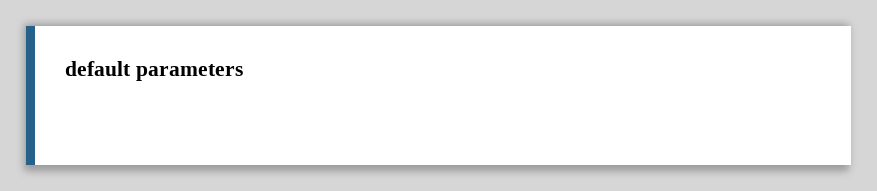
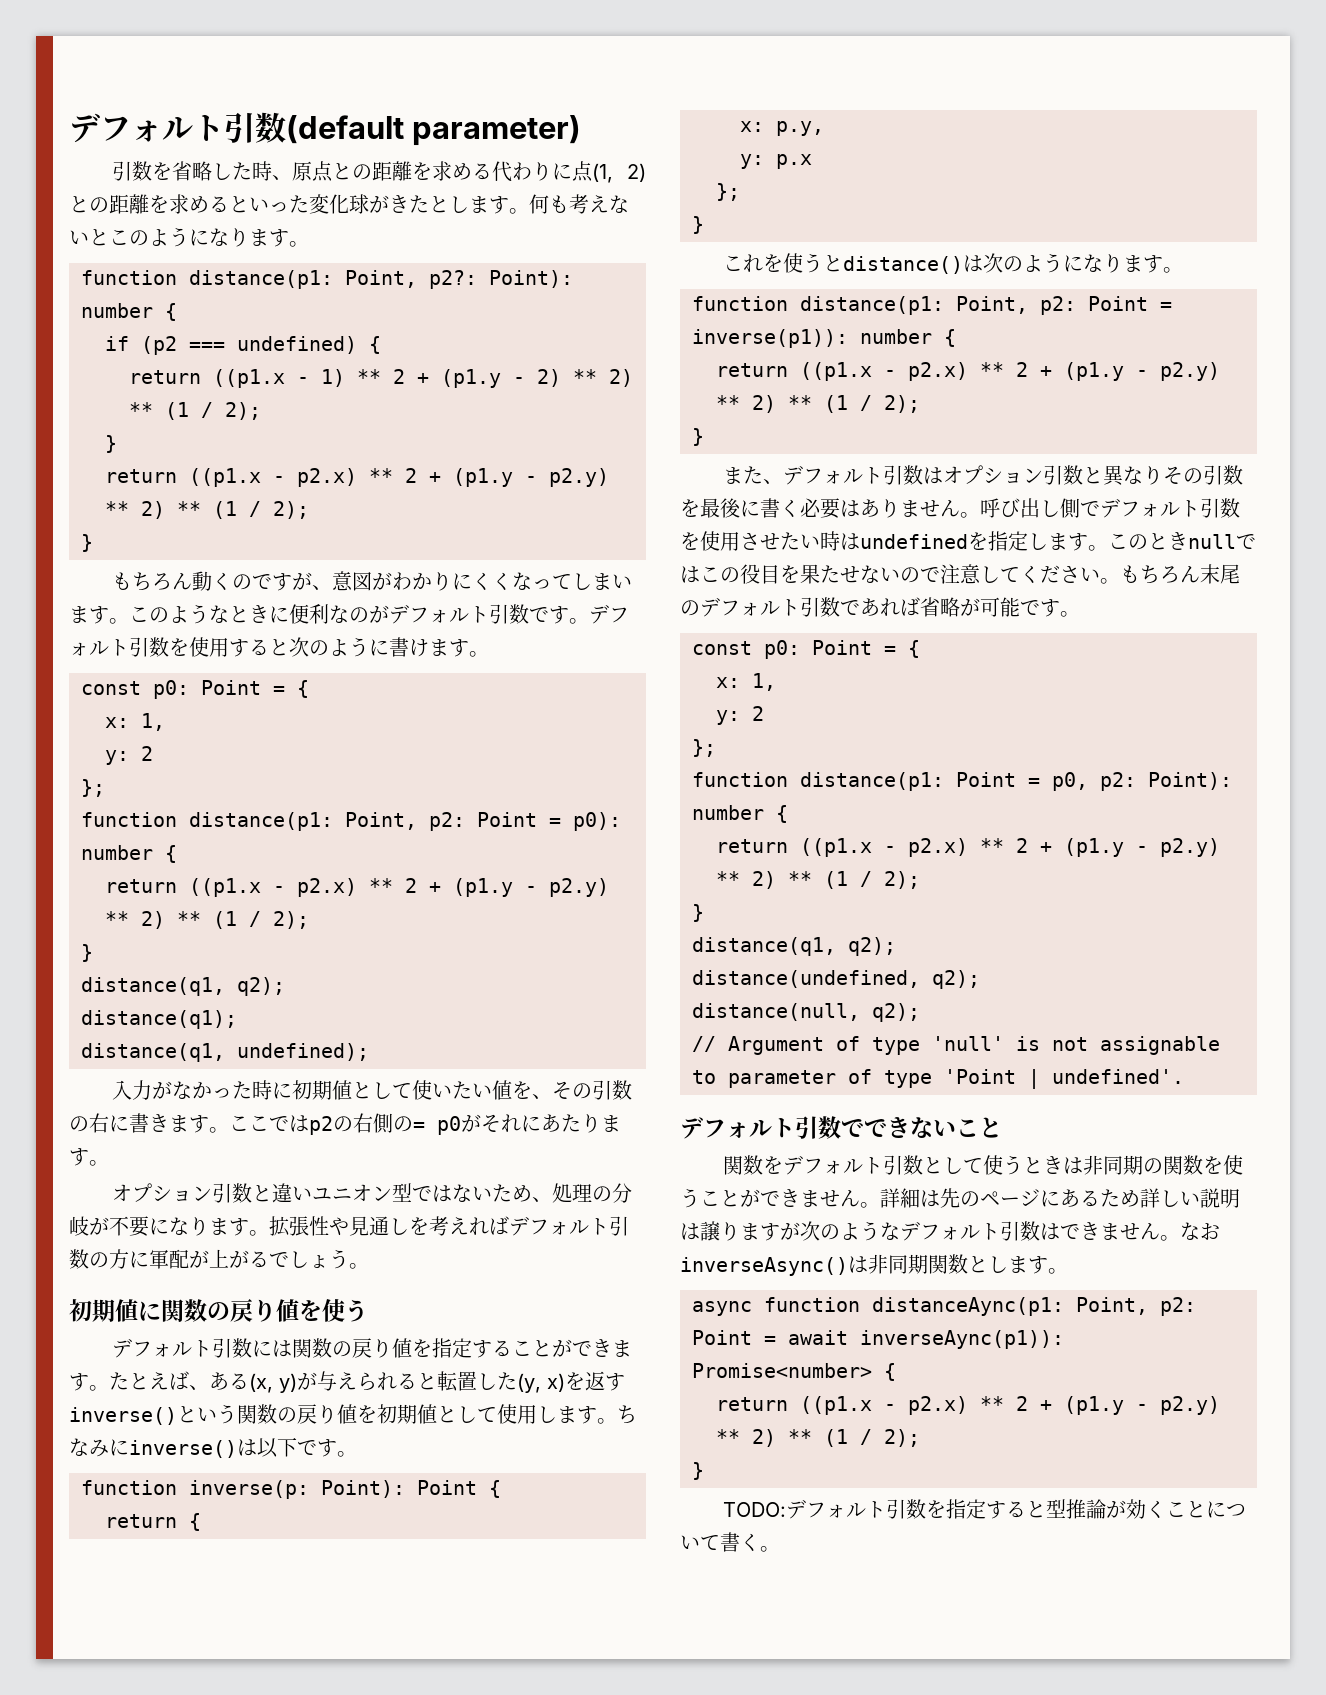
- default parameters
+ デフォルト引数(default parameter)
+ 引数を省略した時、原点との距離を求める代わりに点(1, 2)との距離を求めるといった変化球がきたとします。何も考えないとこのようになります。
+ function distance(p1: Point, p2?: Point): number {
+ if (p2 === undefined) {
+ return ((p1.x - 1) ** 2 + (p1.y - 2) ** 2) ** (1 / 2);
+ }
+ return ((p1.x - p2.x) ** 2 + (p1.y - p2.y) ** 2) ** (1 / 2);
+ }
+ もちろん動くのですが、意図がわかりにくくなってしまいます。このようなときに便利なのがデフォルト引数です。デフォルト引数を使用すると次のように書けます。
+ const p0: Point = {
+ x: 1,
+ y: 2
+ };
+ function distance(p1: Point, p2: Point = p0): number {
+ return ((p1.x - p2.x) ** 2 + (p1.y - p2.y) ** 2) ** (1 / 2);
+ }
+ distance(q1, q2);
+ distance(q1);
+ distance(q1, undefined);
+ 入力がなかった時に初期値として使いたい値を、その引数の右に書きます。ここではp2の右側の= p0がそれにあたります。
+ オプション引数と違いユニオン型ではないため、処理の分岐が不要になります。拡張性や見通しを考えればデフォルト引数の方に軍配が上がるでしょう。
+ 初期値に関数の戻り値を使う
+ デフォルト引数には関数の戻り値を指定することができます。たとえば、ある(x, y)が与えられると転置した(y, x)を返すinverse()という関数の戻り値を初期値として使用します。ちなみにinverse()は以下です。
+ function inverse(p: Point): Point {
+ return {
+ x: p.y,
+ y: p.x
+ };
+ }
+ これを使うとdistance()は次のようになります。
+ function distance(p1: Point, p2: Point = inverse(p1)): number {
+ return ((p1.x - p2.x) ** 2 + (p1.y - p2.y) ** 2) ** (1 / 2);
+ }
+ また、デフォルト引数はオプション引数と異なりその引数を最後に書く必要はありません。呼び出し側でデフォルト引数を使用させたい時はundefinedを指定します。このときnullではこの役目を果たせないので注意してください。もちろん末尾のデフォルト引数であれば省略が可能です。
+ const p0: Point = {
+ x: 1,
+ y: 2
+ };
+ function distance(p1: Point = p0, p2: Point): number {
+ return ((p1.x - p2.x) ** 2 + (p1.y - p2.y) ** 2) ** (1 / 2);
+ }
+ distance(q1, q2);
+ distance(undefined, q2);
+ distance(null, q2);
+ // Argument of type 'null' is not assignable to parameter of type 'Point | undefined'.
+ デフォルト引数でできないこと
+ 関数をデフォルト引数として使うときは非同期の関数を使うことができません。詳細は先のページにあるため詳しい説明は譲りますが次のようなデフォルト引数はできません。なおinverseAsync()は非同期関数とします。
+ async function distanceAync(p1: Point, p2: Point = await inverseAync(p1)): Promise<number> {
+ return ((p1.x - p2.x) ** 2 + (p1.y - p2.y) ** 2) ** (1 / 2);
+ }
+ TODO:デフォルト引数を指定すると型推論が効くことについて書く。

